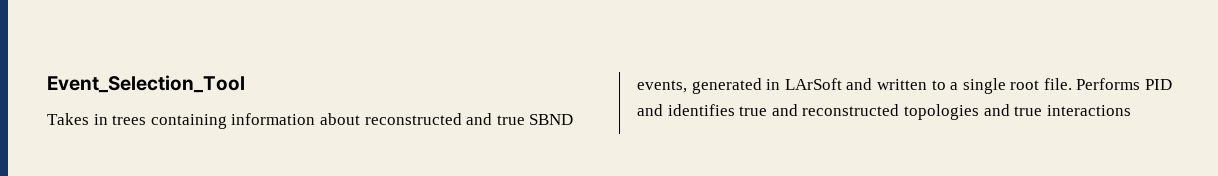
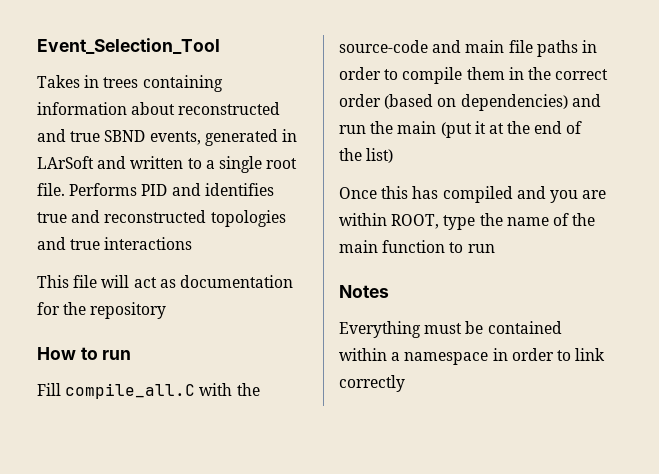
+ This file will act as documentation for the repository
+ How to run
+ Fill compile_all.C with the source-code and main file paths in order to compile them in the correct order (based on dependencies) and run the main (put it at the end of the list)
+ Once this has compiled and you are within ROOT, type the name of the main function to run
+ Notes
+ Everything must be contained within a namespace in order to link correctly

